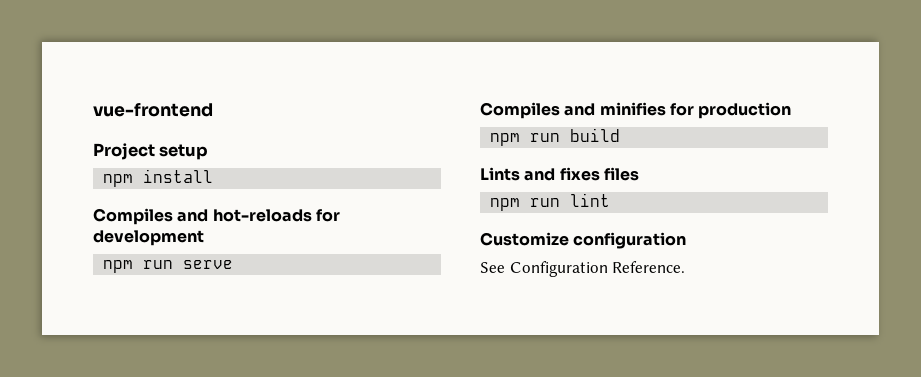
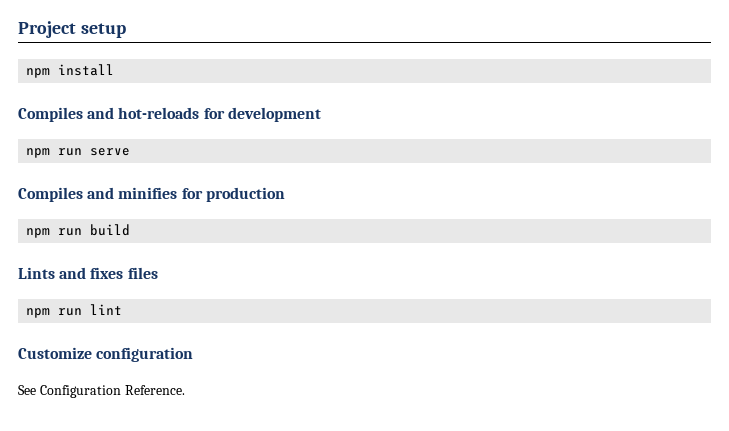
- vue-frontend

